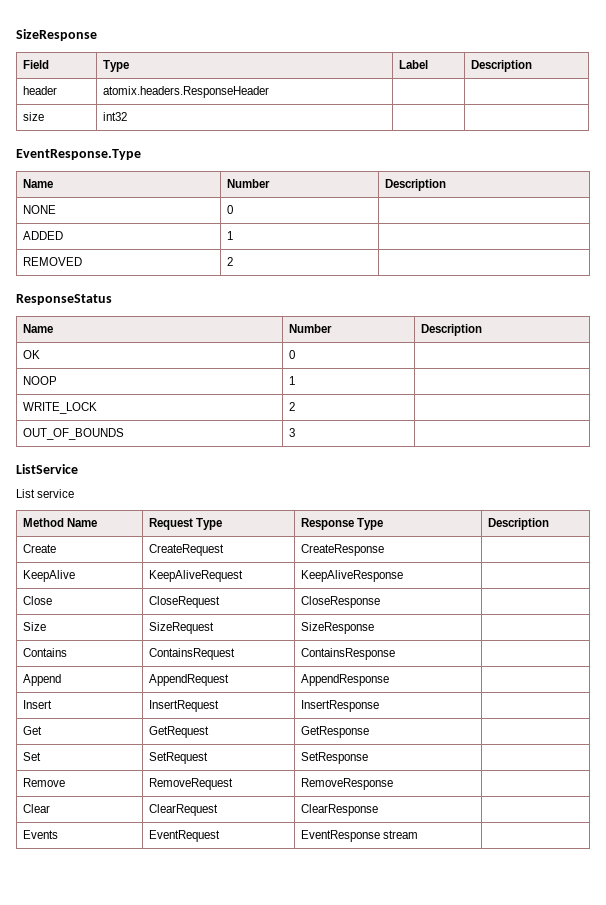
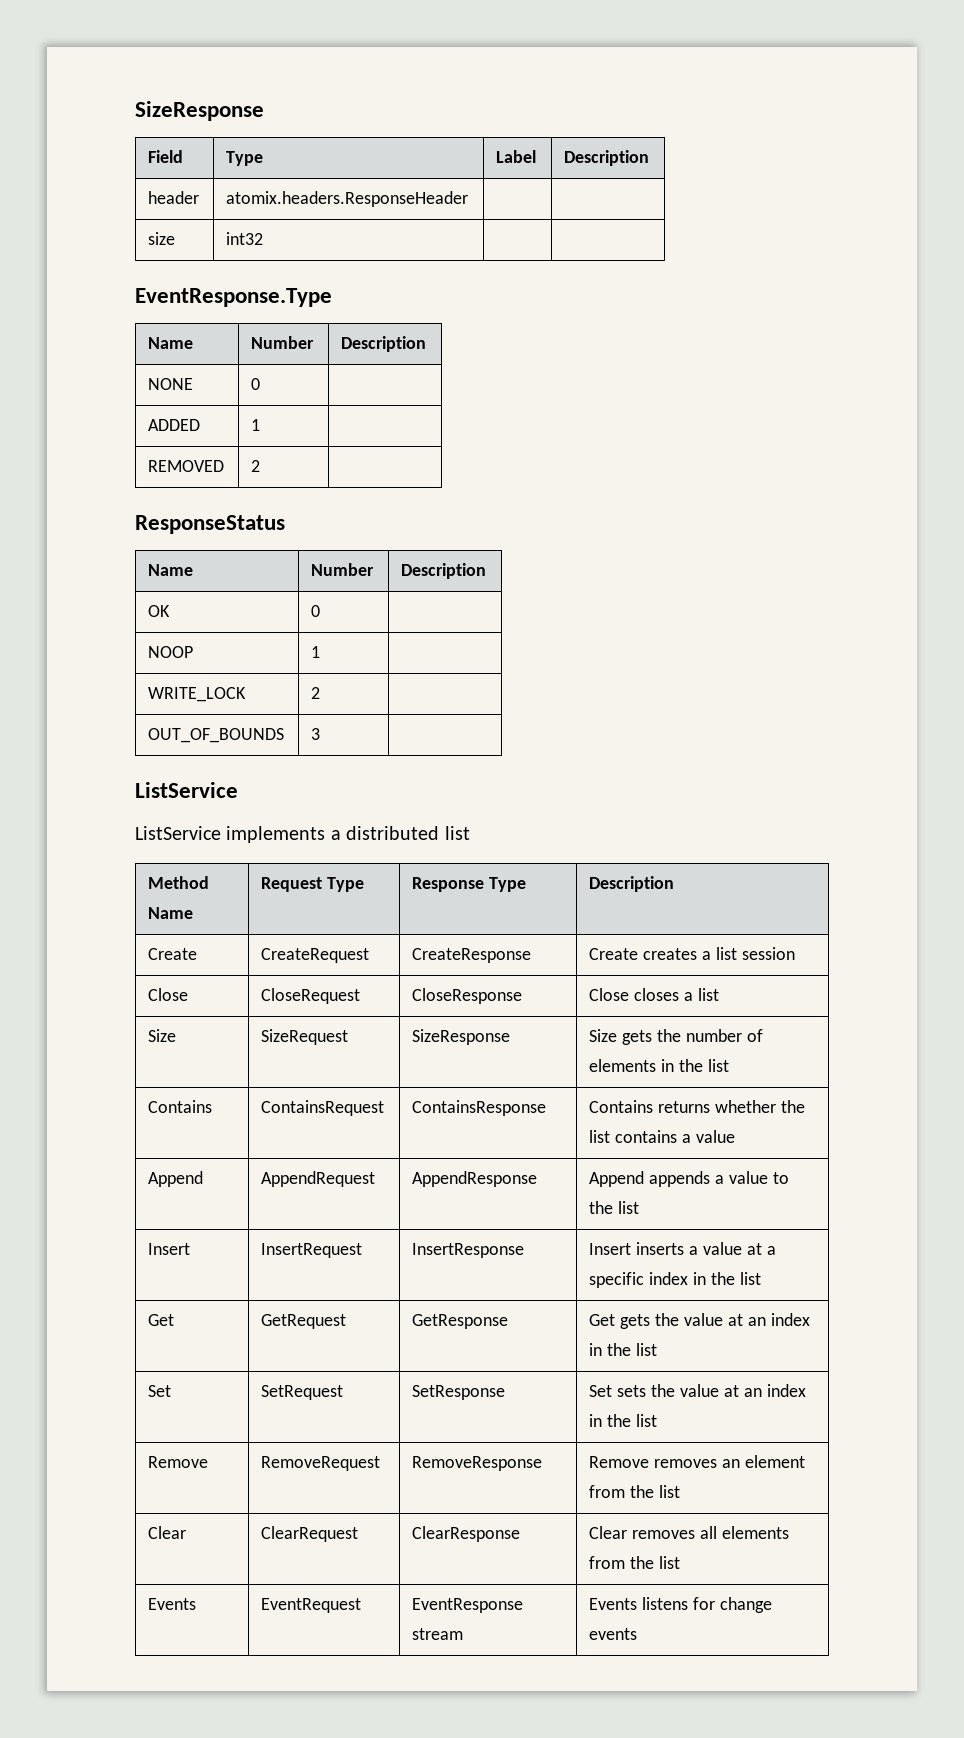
- List service
+ ListService implements a distributed list
- Create | CreateRequest | CreateResponse |
- KeepAlive | KeepAliveRequest | KeepAliveResponse |
+ Create | CreateRequest | CreateResponse | Create creates a list session
- Close | CloseRequest | CloseResponse |
+ Close | CloseRequest | CloseResponse | Close closes a list
- Size | SizeRequest | SizeResponse |
- Contains | ContainsRequest | ContainsResponse |
- Append | AppendRequest | AppendResponse |
- Insert | InsertRequest | InsertResponse |
- Get | GetRequest | GetResponse |
- Set | SetRequest | SetResponse |
- Remove | RemoveRequest | RemoveResponse |
- Clear | ClearRequest | ClearResponse |
+ Size | SizeRequest | SizeResponse | Size gets the number of elements in the list
+ Contains | ContainsRequest | ContainsResponse | Contains returns whether the list contains a value
+ Append | AppendRequest | AppendResponse | Append appends a value to the list
+ Insert | InsertRequest | InsertResponse | Insert inserts a value at a specific index in the list
+ Get | GetRequest | GetResponse | Get gets the value at an index in the list
+ Set | SetRequest | SetResponse | Set sets the value at an index in the list
+ Remove | RemoveRequest | RemoveResponse | Remove removes an element from the list
+ Clear | ClearRequest | ClearResponse | Clear removes all elements from the list
- Events | EventRequest | EventResponse stream |
+ Events | EventRequest | EventResponse stream | Events listens for change events

